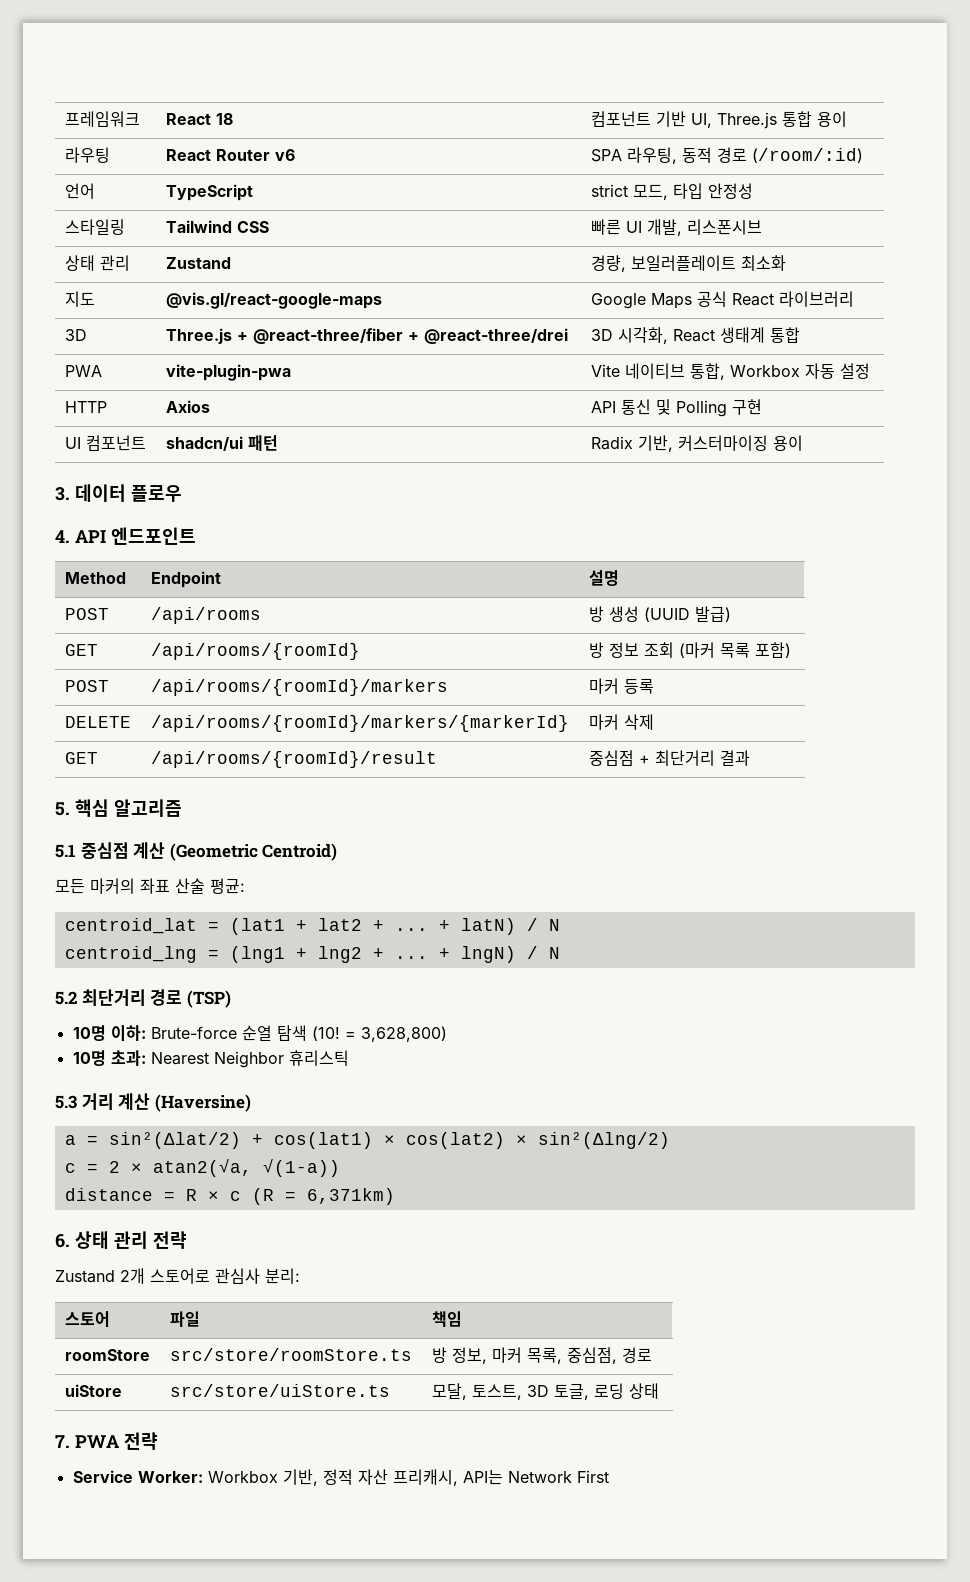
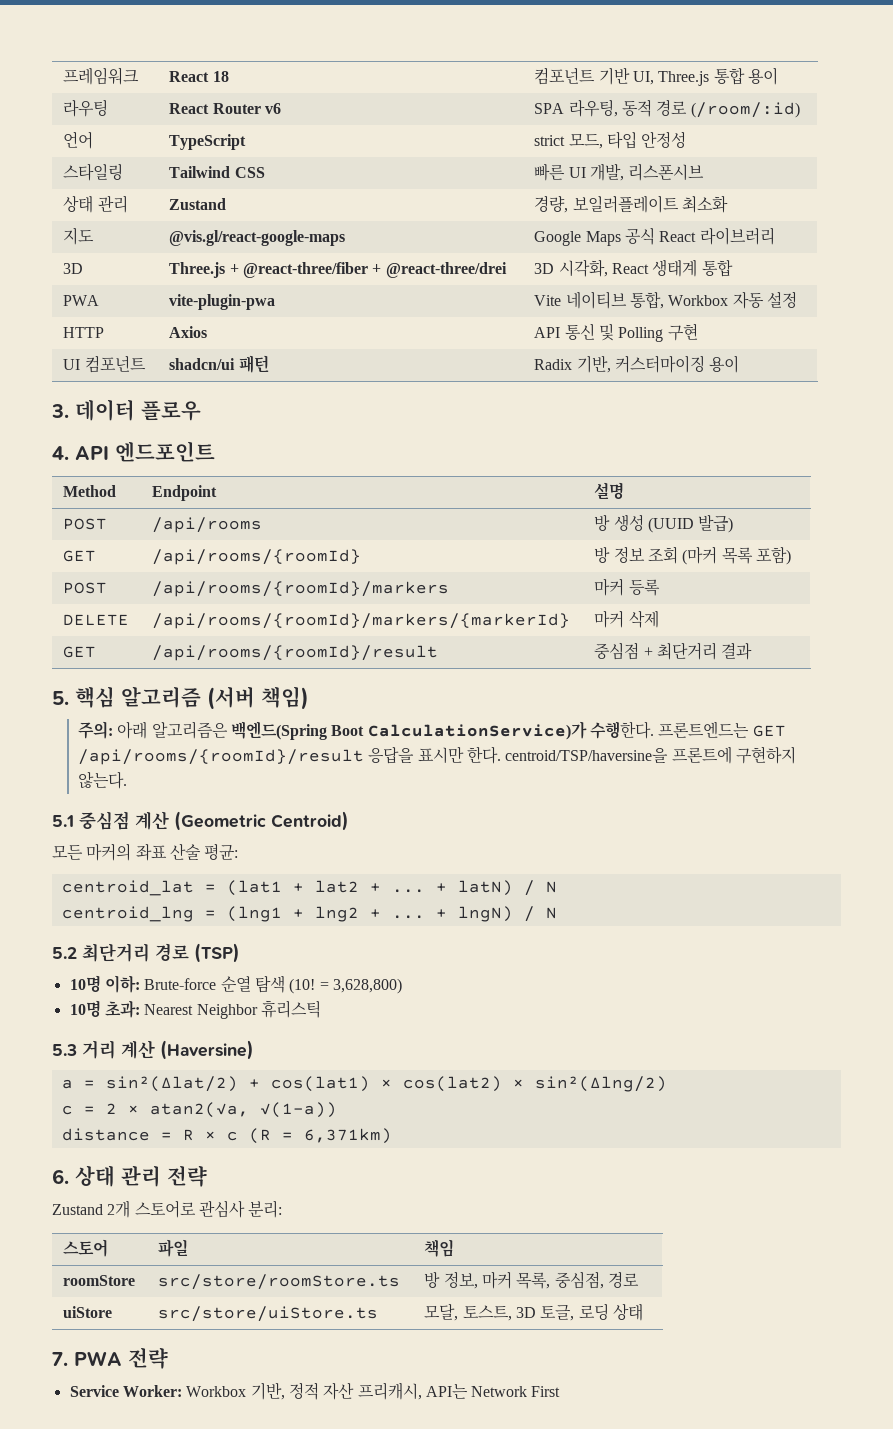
- 5. 핵심 알고리즘
+ 5. 핵심 알고리즘 (서버 책임)
+ 주의: 아래 알고리즘은 백엔드(Spring Boot CalculationService)가 수행한다. 프론트엔드는 GET /api/rooms/{roomId}/result 응답을 표시만 한다. centroid/TSP/haversine을 프론트에 구현하지 않는다.

